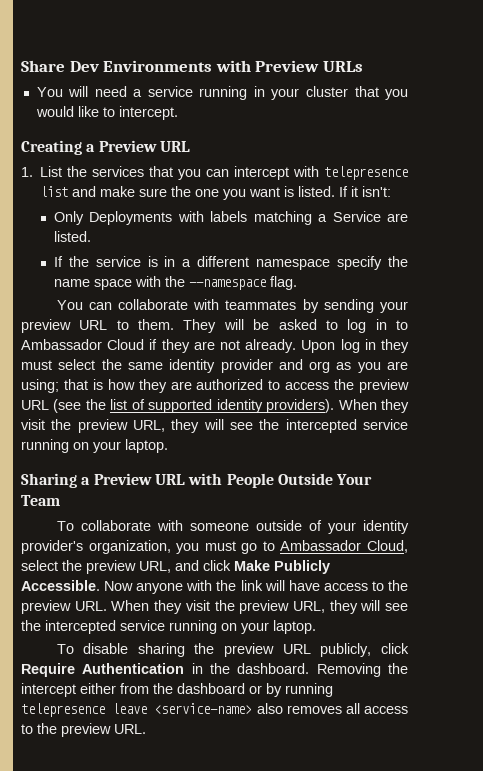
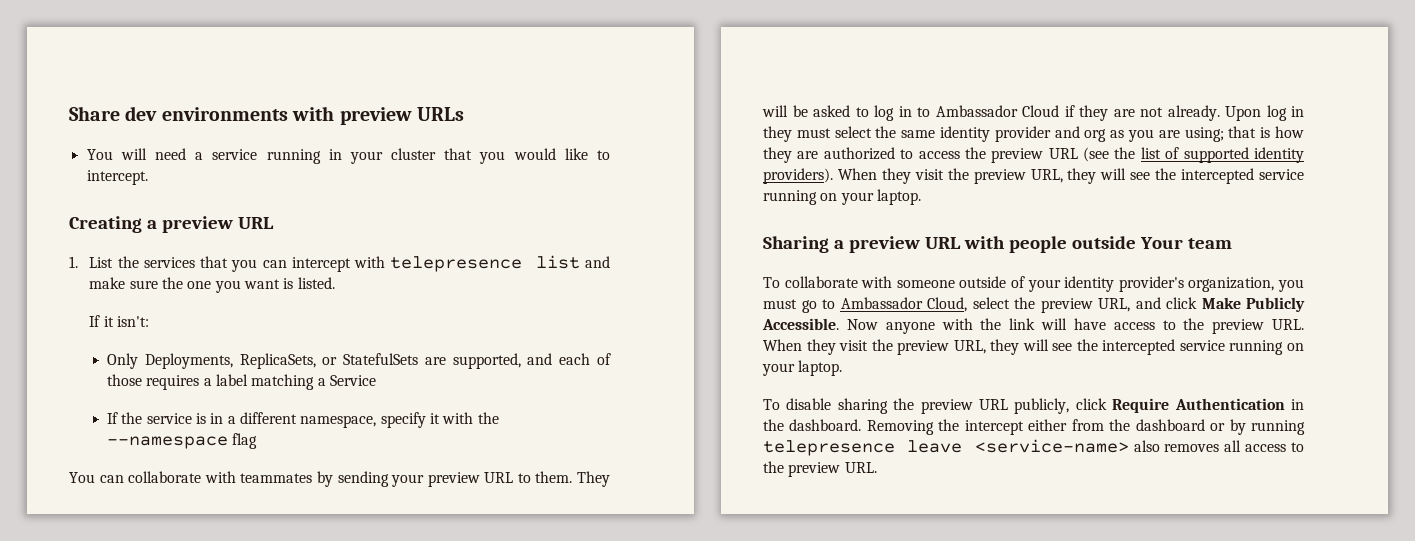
- Share Dev Environments with Preview URLs
+ Share dev environments with preview URLs
- Creating a Preview URL
+ Creating a preview URL
- 1. List the services that you can intercept with telepresence list and make sure the one you want is listed. If it isn't:
+ 1. List the services that you can intercept with telepresence list and make sure the one you want is listed.
+ If it isn't:
- Only Deployments with labels matching a Service are listed.
+ Only Deployments, ReplicaSets, or StatefulSets are supported, and each of those requires a label matching a Service
- If the service is in a different namespace specify the name space with the --namespace flag.
+ If the service is in a different namespace, specify it with the --namespace flag
- Sharing a Preview URL with People Outside Your Team
+ Sharing a preview URL with people outside Your team

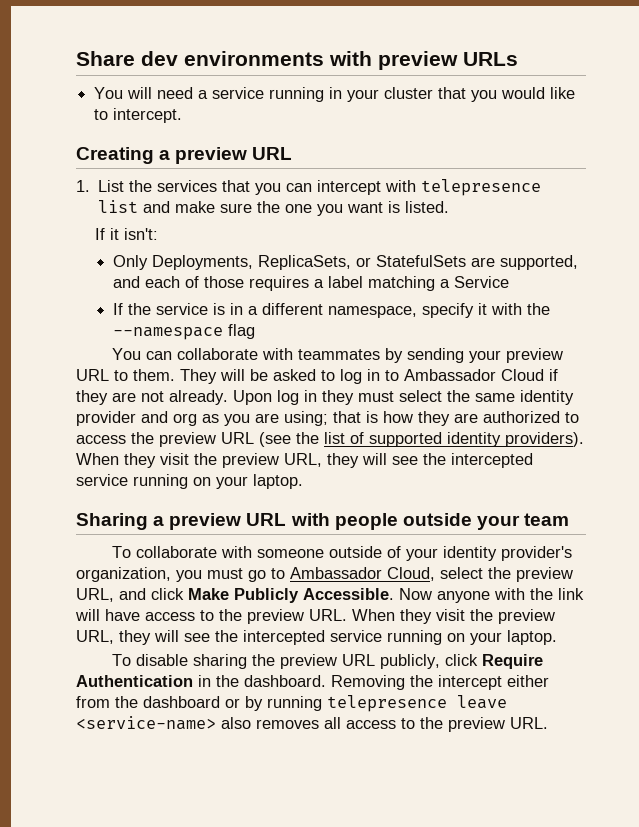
- Sharing a preview URL with people outside Your team
+ Sharing a preview URL with people outside your team

